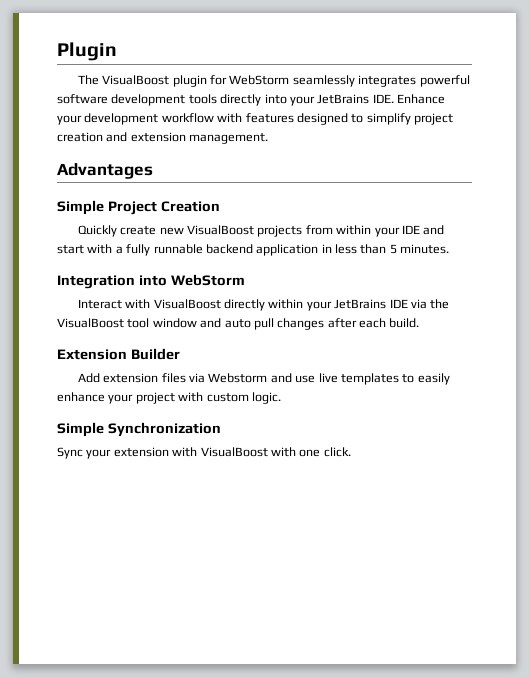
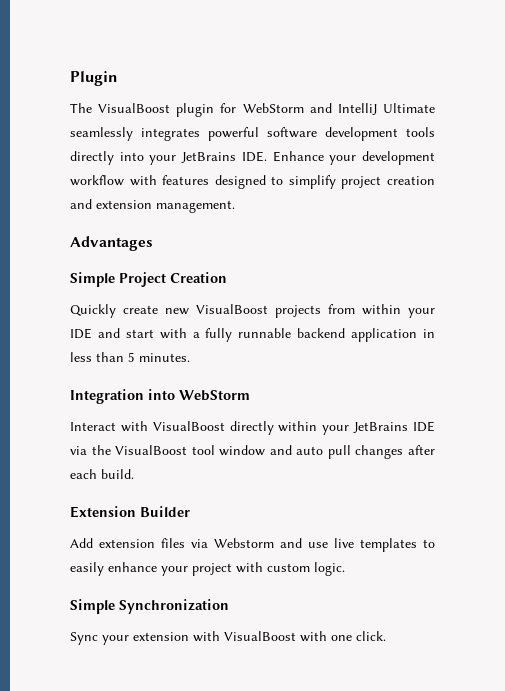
- The VisualBoost plugin for WebStorm seamlessly integrates powerful software development tools directly into your JetBrains IDE. Enhance your development workflow with features designed to simplify project creation and extension management.
+ The VisualBoost plugin for WebStorm and IntelliJ Ultimate seamlessly integrates powerful software development tools directly into your JetBrains IDE. Enhance your development workflow with features designed to simplify project creation and extension management.

